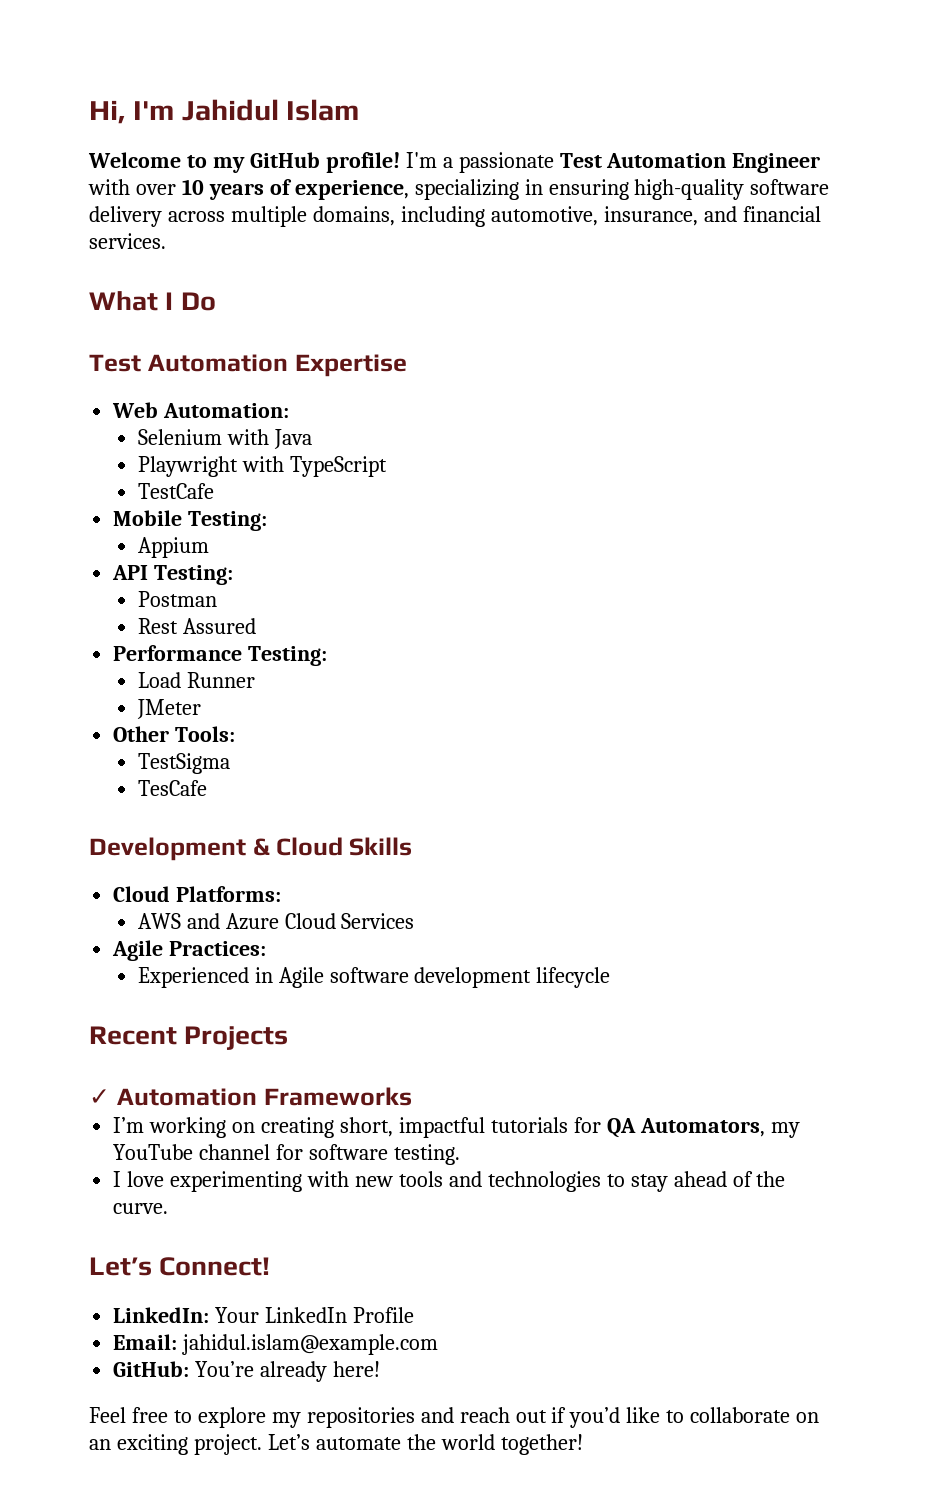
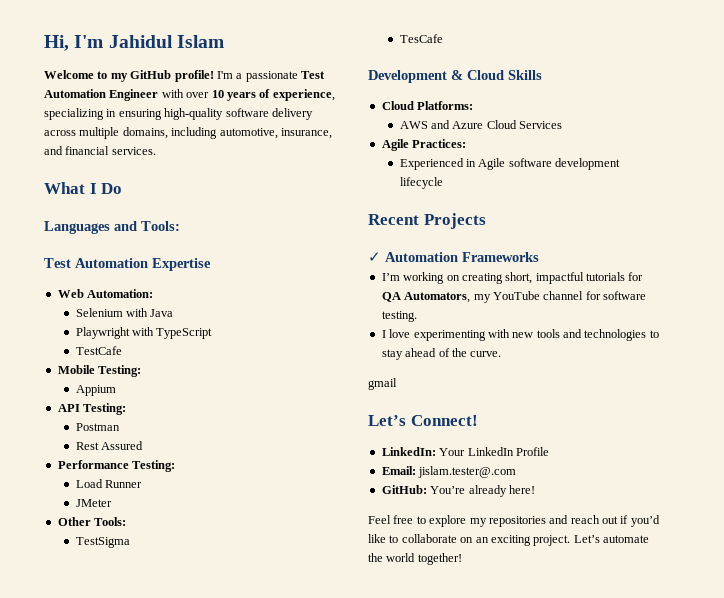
+ Languages and Tools:
+ gmail
- Email: jahidul.islam@example.com
+ Email: jislam.tester@.com

